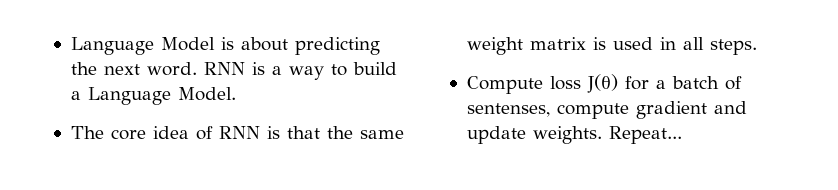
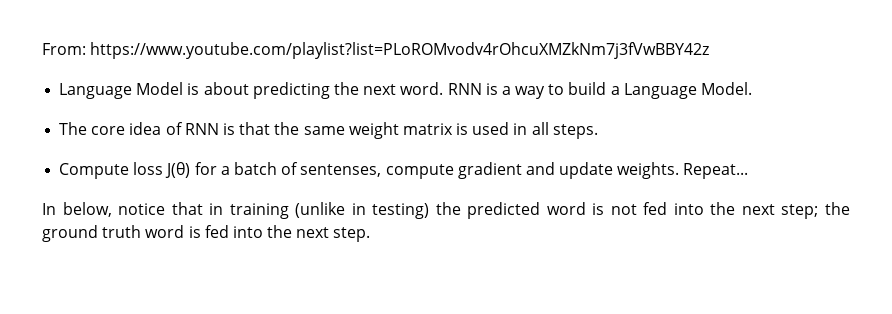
+ From: https://www.youtube.com/playlist?list=PLoROMvodv4rOhcuXMZkNm7j3fVwBBY42z
+ In below, notice that in training (unlike in testing) the predicted word is not fed into the next step; the ground truth word is fed into the next step.

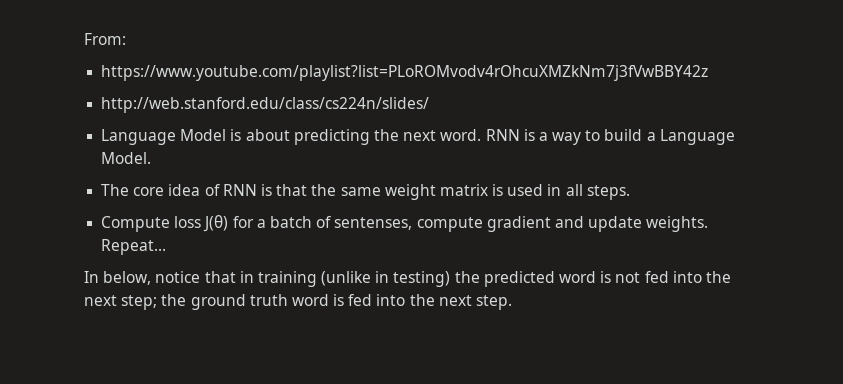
- From: https://www.youtube.com/playlist?list=PLoROMvodv4rOhcuXMZkNm7j3fVwBBY42z
+ From:
+ https://www.youtube.com/playlist?list=PLoROMvodv4rOhcuXMZkNm7j3fVwBBY42z
+ http://web.stanford.edu/class/cs224n/slides/

